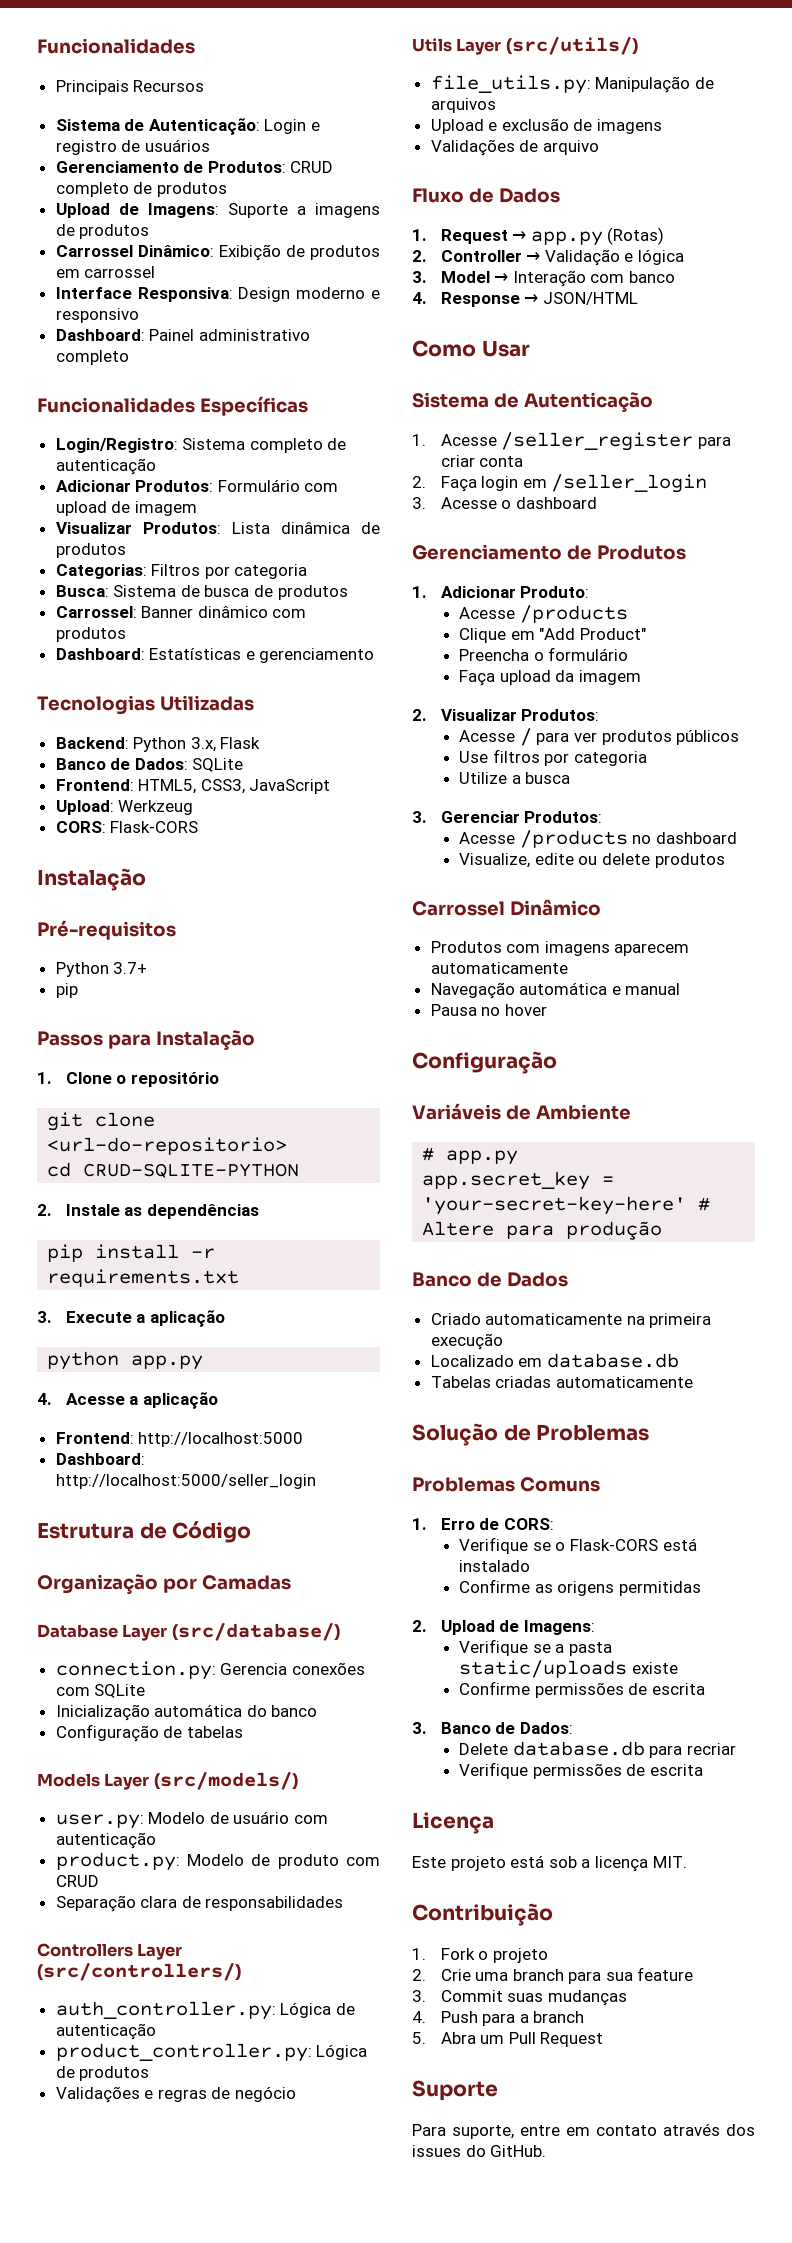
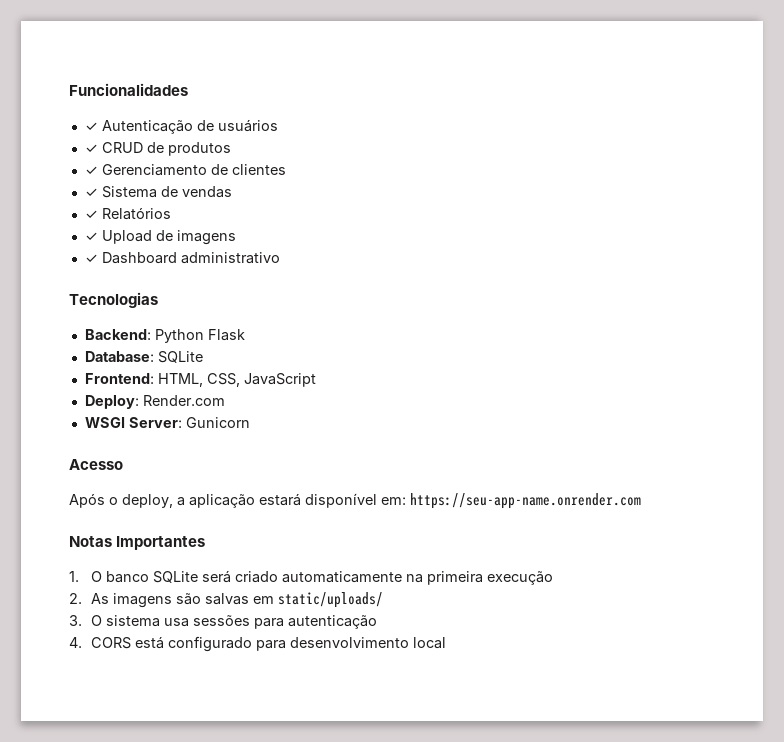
- Principais Recursos
- Sistema de Autenticação: Login e registro de usuários
- Gerenciamento de Produtos: CRUD completo de produtos
- Upload de Imagens: Suporte a imagens de produtos
- Carrossel Dinâmico: Exibição de produtos em carrossel
- Interface Responsiva: Design moderno e responsivo
- Dashboard: Painel administrativo completo
- Funcionalidades Específicas
- Login/Registro: Sistema completo de autenticação
- Adicionar Produtos: Formulário com upload de imagem
- Visualizar Produtos: Lista dinâmica de produtos
- Categorias: Filtros por categoria
- Busca: Sistema de busca de produtos
- Carrossel: Banner dinâmico com produtos
- Dashboard: Estatísticas e gerenciamento
+ ✓ Autenticação de usuários
+ ✓ CRUD de produtos
+ ✓ Gerenciamento de clientes
+ ✓ Sistema de vendas
+ ✓ Relatórios
+ ✓ Upload de imagens
+ ✓ Dashboard administrativo
- Tecnologias Utilizadas
+ Tecnologias
- Backend: Python 3.x, Flask
+ Backend: Python Flask
- Banco de Dados: SQLite
+ Database: SQLite
- Frontend: HTML5, CSS3, JavaScript
+ Frontend: HTML, CSS, JavaScript
- Upload: Werkzeug
- CORS: Flask-CORS
- Instalação
- Pré-requisitos
- Python 3.7+
- pip
- Passos para Instalação
- 1. Clone o repositório
- git clone <url-do-repositorio>
- cd CRUD-SQLITE-PYTHON
- 2. Instale as dependências
- pip install -r requirements.txt
- 3. Execute a aplicação
- python app.py
- 4. Acesse a aplicação
- Frontend: http://localhost:5000
- Dashboard: http://localhost:5000/seller_login
- Estrutura de Código
- Organização por Camadas
- Database Layer (src/database/)
- connection.py: Gerencia conexões com SQLite
- Inicialização automática do banco
- Configuração de tabelas
- Models Layer (src/models/)
- user.py: Modelo de usuário com autenticação
- product.py: Modelo de produto com CRUD
- Separação clara de responsabilidades
- Controllers Layer (src/controllers/)
- auth_controller.py: Lógica de autenticação
- product_controller.py: Lógica de produtos
- Validações e regras de negócio
- Utils Layer (src/utils/)
- file_utils.py: Manipulação de arquivos
- Upload e exclusão de imagens
- Validações de arquivo
- Fluxo de Dados
- 1. Request → app.py (Rotas)
- 2. Controller → Validação e lógica
- 3. Model → Interação com banco
- 4. Response → JSON/HTML
- Como Usar
- Sistema de Autenticação
- 1. Acesse /seller_register para criar conta
- 2. Faça login em /seller_login
- 3. Acesse o dashboard
- Gerenciamento de Produtos
- 1. Adicionar Produto:
- Acesse /products
- Clique em "Add Product"
- Preencha o formulário
- Faça upload da imagem
- 2. Visualizar Produtos:
- Acesse / para ver produtos públicos
- Use filtros por categoria
- Utilize a busca
- 3. Gerenciar Produtos:
- Acesse /products no dashboard
- Visualize, edite ou delete produtos
- Carrossel Dinâmico
- Produtos com imagens aparecem automaticamente
- Navegação automática e manual
- Pausa no hover
- Configuração
- Variáveis de Ambiente
- # app.py
- app.secret_key = 'your-secret-key-here' # Altere para produção
- Banco de Dados
- Criado automaticamente na primeira execução
- Localizado em database.db
- Tabelas criadas automaticamente
- Solução de Problemas
- Problemas Comuns
- 1. Erro de CORS:
- Verifique se o Flask-CORS está instalado
- Confirme as origens permitidas
- 2. Upload de Imagens:
- Verifique se a pasta static/uploads existe
- Confirme permissões de escrita
- 3. Banco de Dados:
- Delete database.db para recriar
- Verifique permissões de escrita
- Licença
- Este projeto está sob a licença MIT.
- Contribuição
- 1. Fork o projeto
- 2. Crie uma branch para sua feature
- 3. Commit suas mudanças
- 4. Push para a branch
- 5. Abra um Pull Request
- Suporte
- Para suporte, entre em contato através dos issues do GitHub.
+ Deploy: Render.com
+ WSGI Server: Gunicorn
+ Acesso
+ Após o deploy, a aplicação estará disponível em: https://seu-app-name.onrender.com
+ Notas Importantes
+ 1. O banco SQLite será criado automaticamente na primeira execução
+ 2. As imagens são salvas em static/uploads/
+ 3. O sistema usa sessões para autenticação
+ 4. CORS está configurado para desenvolvimento local

